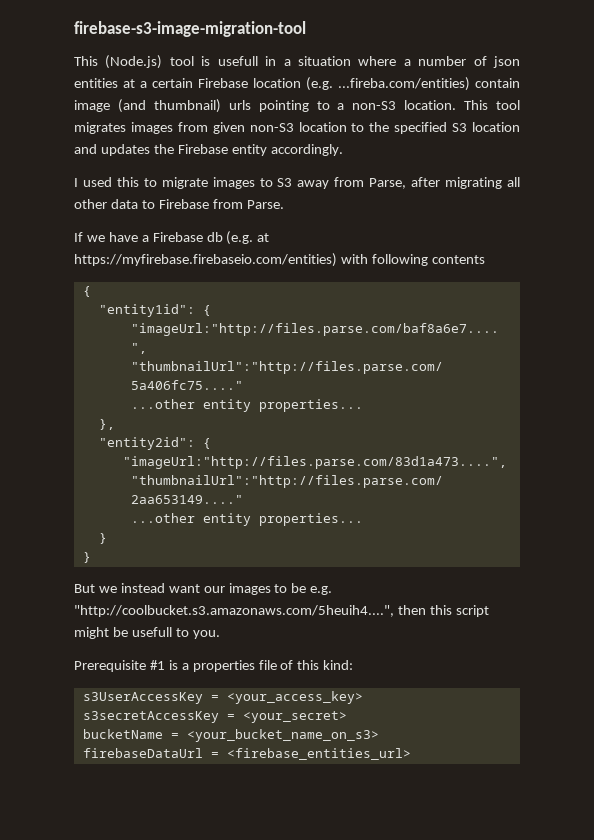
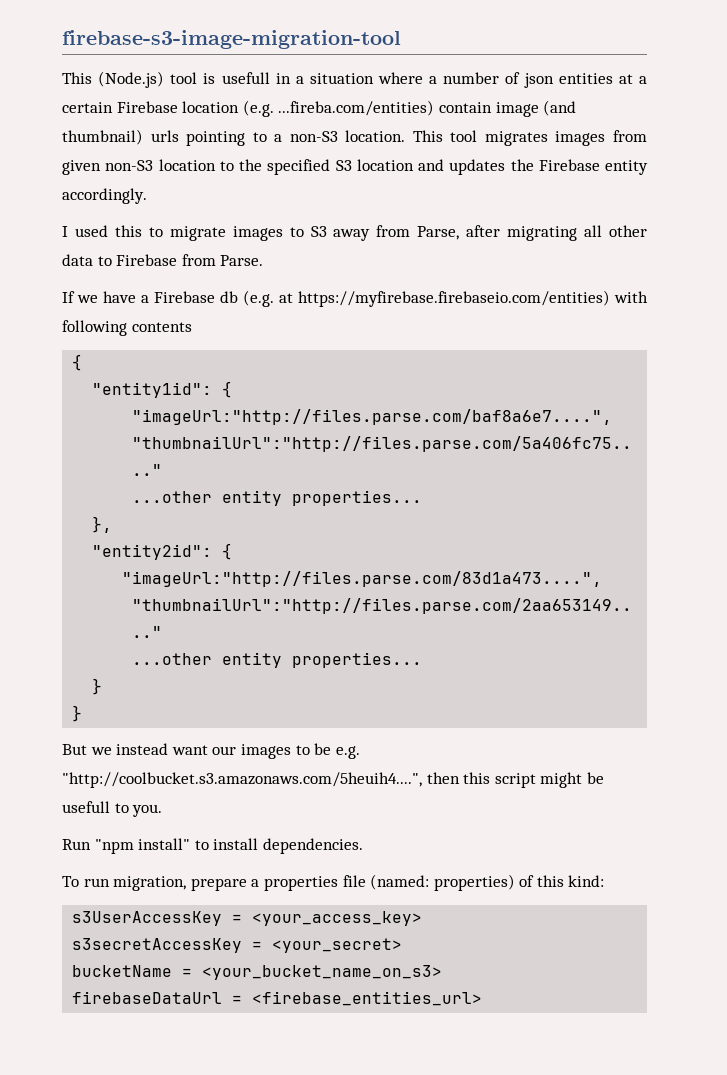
- Prerequisite #1 is a properties file of this kind:
+ Run "npm install" to install dependencies.
+ To run migration, prepare a properties file (named: properties) of this kind:

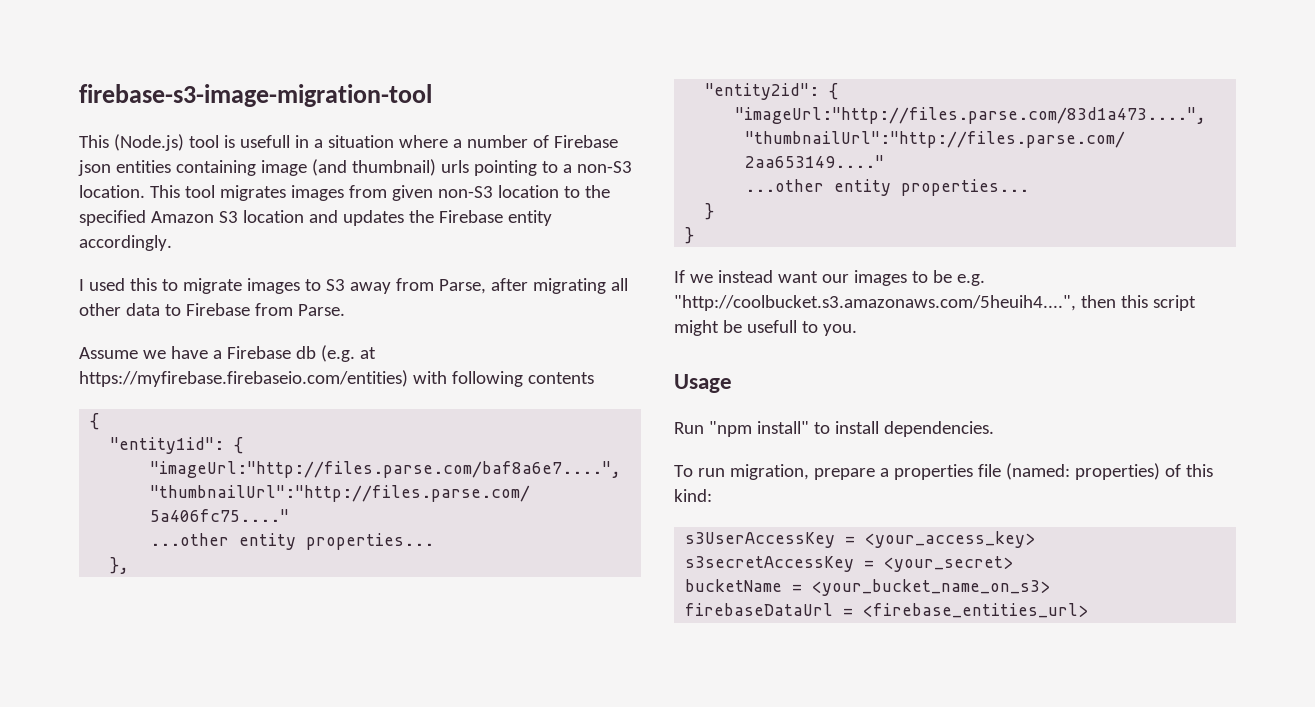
- This (Node.js) tool is usefull in a situation where a number of json entities at a certain Firebase location (e.g. ...fireba.com/entities) contain image (and thumbnail) urls pointing to a non-S3 location.
+ This (Node.js) tool is usefull in a situation where a number of Firebase json entities containing image (and thumbnail) urls pointing to a non-S3 location.
- This tool migrates images from given non-S3 location to the specified S3 location and updates the Firebase entity accordingly.
+ This tool migrates images from given non-S3 location to the specified Amazon S3 location and updates the Firebase entity accordingly.
- If we have a Firebase db (e.g. at https://myfirebase.firebaseio.com/entities) with following contents
+ Assume we have a Firebase db (e.g. at https://myfirebase.firebaseio.com/entities) with following contents
- But we instead want our images to be e.g. "http://coolbucket.s3.amazonaws.com/5heuih4....", then this script might be usefull to you.
+ If we instead want our images to be e.g. "http://coolbucket.s3.amazonaws.com/5heuih4....", then this script might be usefull to you.
+ Usage

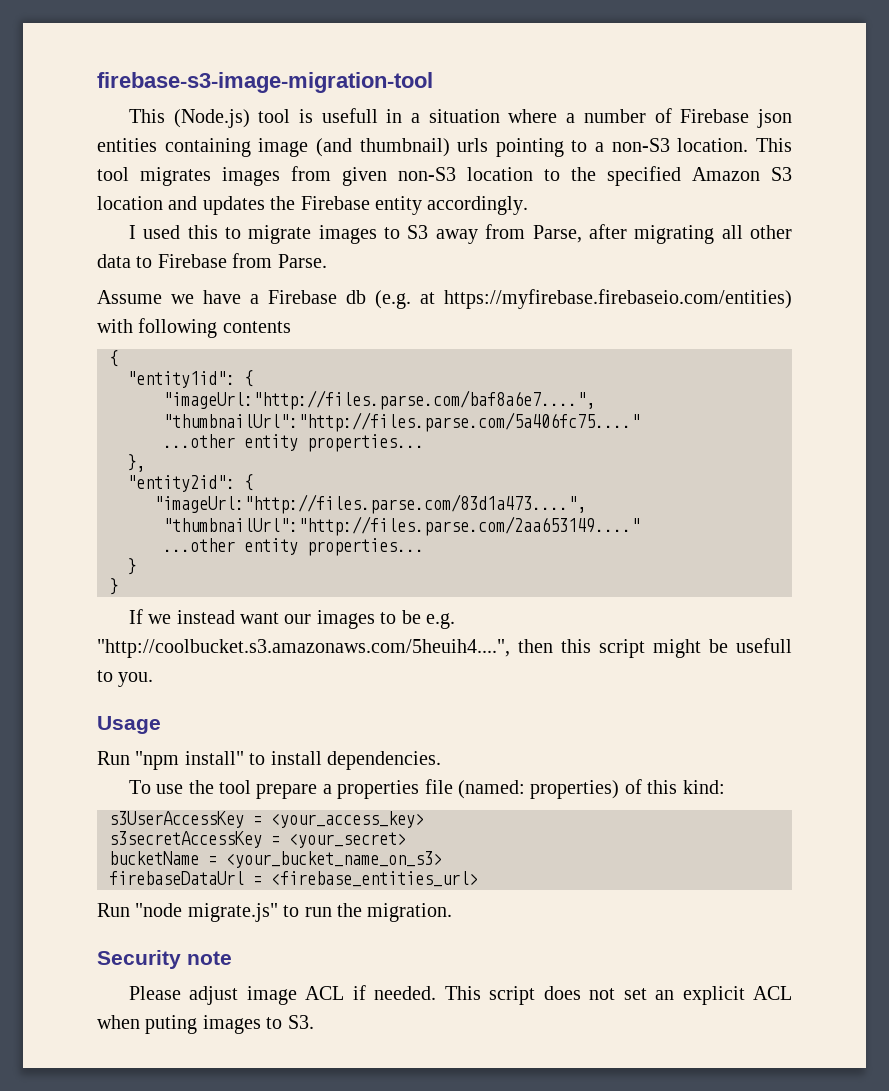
- To run migration, prepare a properties file (named: properties) of this kind:
+ To use the tool prepare a properties file (named: properties) of this kind:
+ Run "node migrate.js" to run the migration.
+ Security note
+ Please adjust image ACL if needed. This script does not set an explicit ACL when puting images to S3.

